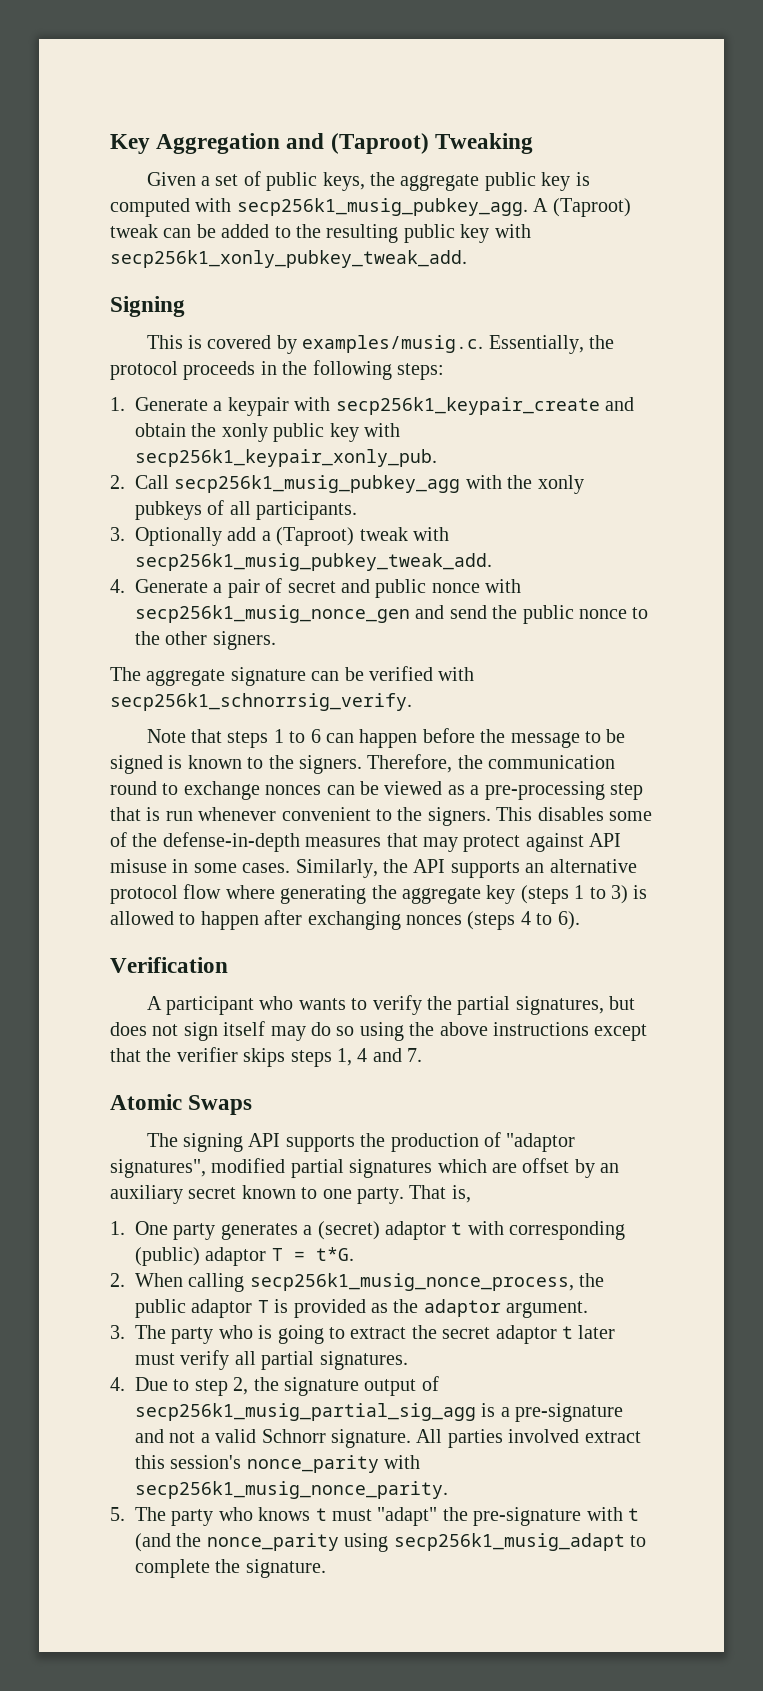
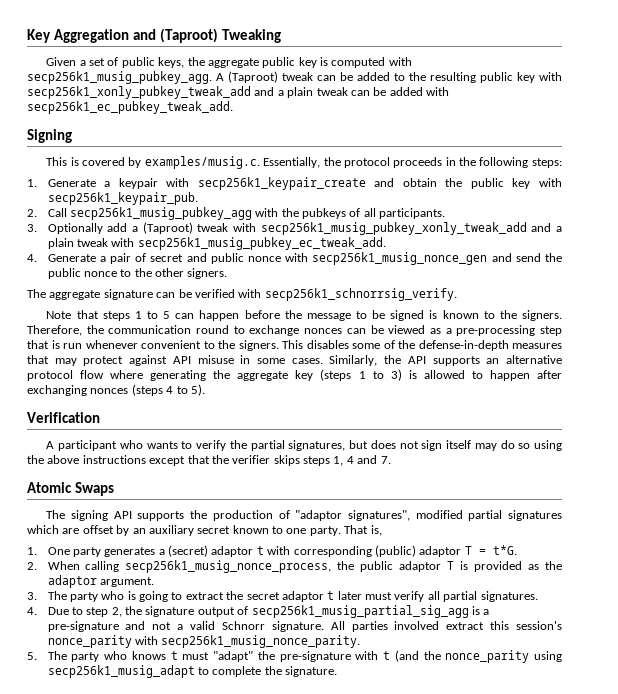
- A (Taproot) tweak can be added to the resulting public key with secp256k1_xonly_pubkey_tweak_add.
+ A (Taproot) tweak can be added to the resulting public key with secp256k1_xonly_pubkey_tweak_add and a plain tweak can be added with secp256k1_ec_pubkey_tweak_add.
- 1. Generate a keypair with secp256k1_keypair_create and obtain the xonly public key with secp256k1_keypair_xonly_pub.
+ 1. Generate a keypair with secp256k1_keypair_create and obtain the public key with secp256k1_keypair_pub.
- 2. Call secp256k1_musig_pubkey_agg with the xonly pubkeys of all participants.
+ 2. Call secp256k1_musig_pubkey_agg with the pubkeys of all participants.
- 3. Optionally add a (Taproot) tweak with secp256k1_musig_pubkey_tweak_add.
+ 3. Optionally add a (Taproot) tweak with secp256k1_musig_pubkey_xonly_tweak_add and a plain tweak with secp256k1_musig_pubkey_ec_tweak_add.
- Note that steps 1 to 6 can happen before the message to be signed is known to the signers.
+ Note that steps 1 to 5 can happen before the message to be signed is known to the signers.
- Similarly, the API supports an alternative protocol flow where generating the aggregate key (steps 1 to 3) is allowed to happen after exchanging nonces (steps 4 to 6).
+ Similarly, the API supports an alternative protocol flow where generating the aggregate key (steps 1 to 3) is allowed to happen after exchanging nonces (steps 4 to 5).

